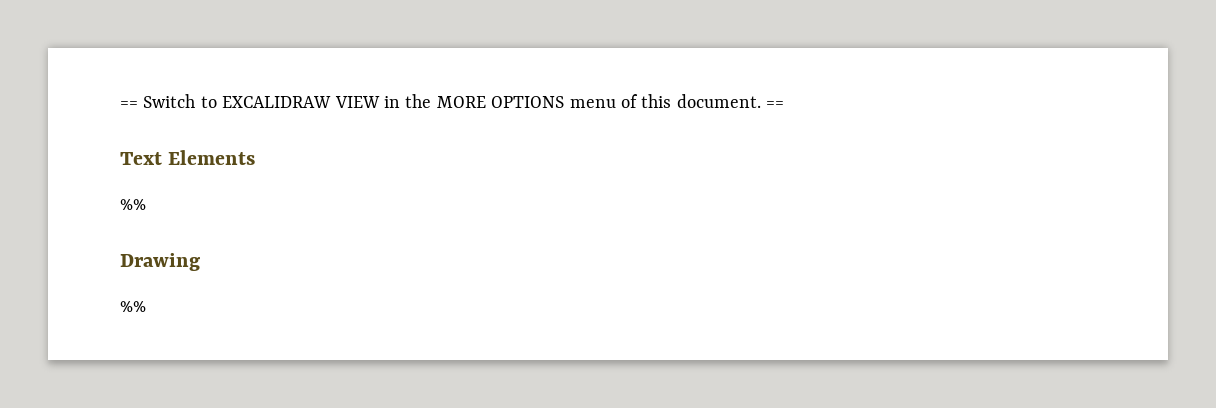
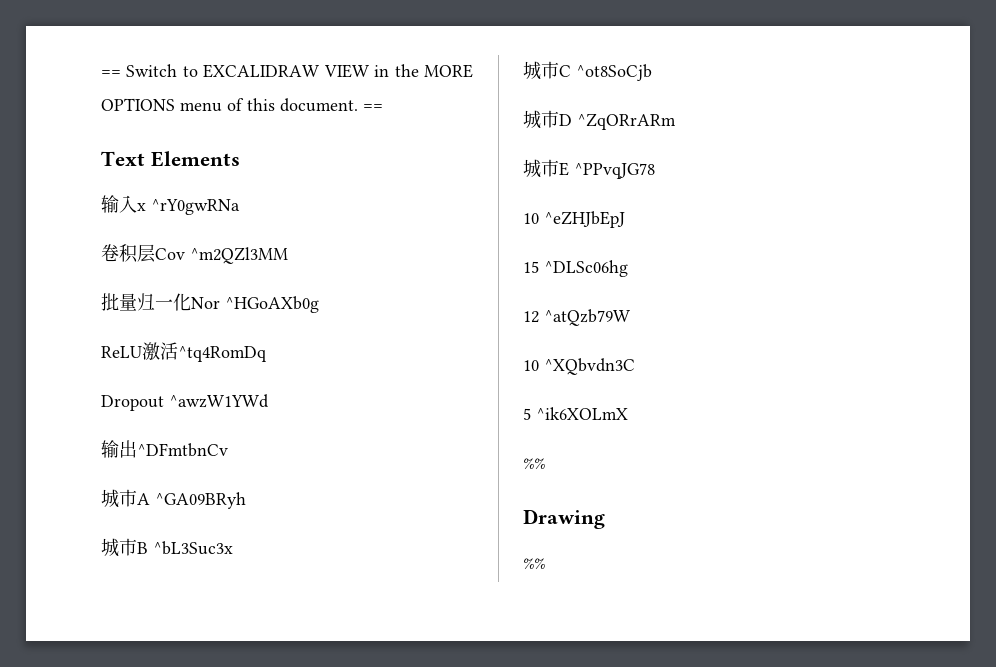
+ 输入x ^rY0gwRNa
+ 卷积层Cov ^m2QZl3MM
+ 批量归一化Nor ^HGoAXb0g
+ ReLU激活^tq4RomDq
+ Dropout ^awzW1YWd
+ 输出^DFmtbnCv
+ 城市A ^GA09BRyh
+ 城市B ^bL3Suc3x
+ 城市C ^ot8SoCjb
+ 城市D ^ZqORrARm
+ 城市E ^PPvqJG78
+ 10 ^eZHJbEpJ
+ 15 ^DLSc06hg
+ 12 ^atQzb79W
+ 10 ^XQbvdn3C
+ 5 ^ik6XOLmX

